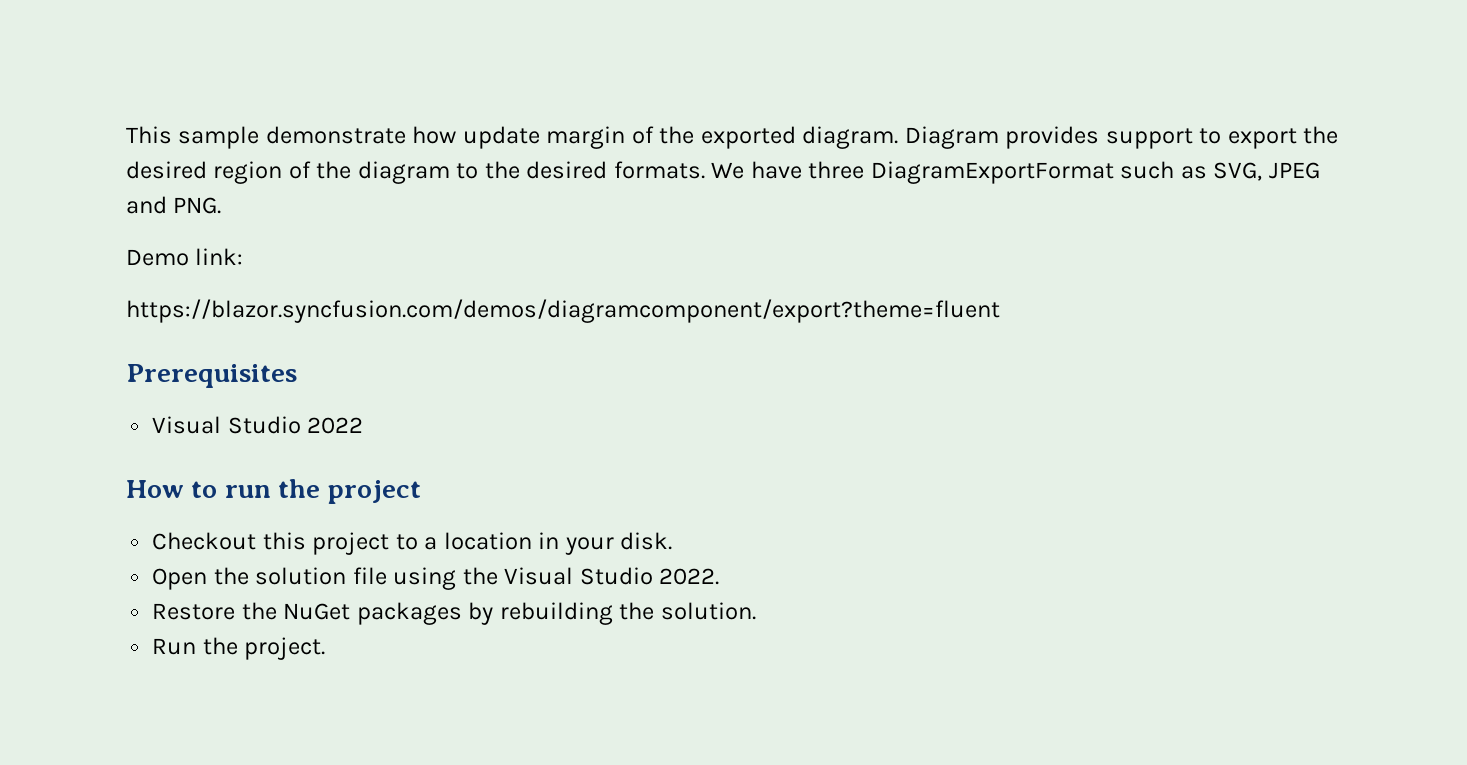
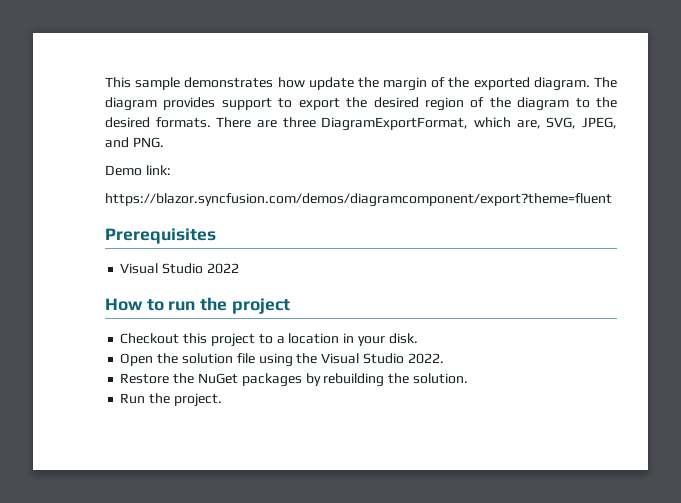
- This sample demonstrate how update margin of the exported diagram.
+ This sample demonstrates how update the margin of the exported diagram.
- Diagram provides support to export the desired region of the diagram to the desired formats.
+ The diagram provides support to export the desired region of the diagram to the desired formats.
- We have three DiagramExportFormat such as SVG, JPEG and PNG.
+ There are three DiagramExportFormat, which are, SVG, JPEG, and PNG.

